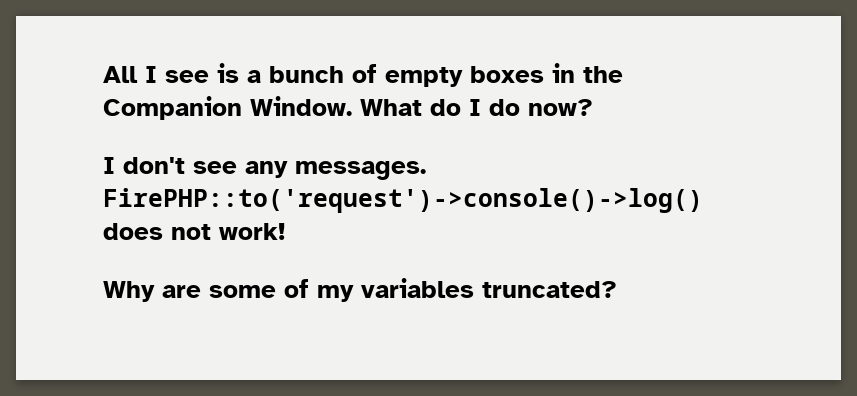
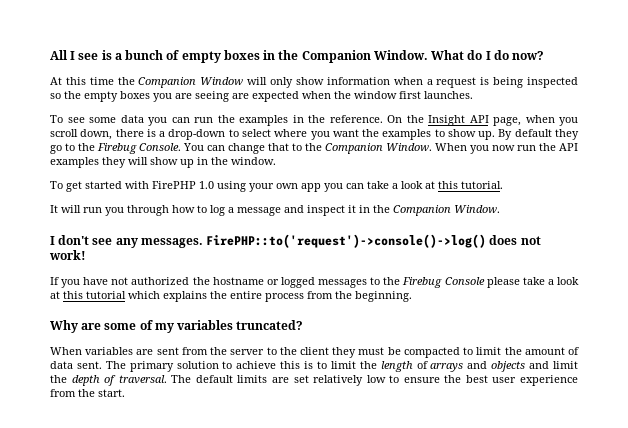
+ At this time the Companion Window will only show information when a request is being inspected so the empty boxes you are seeing are expected when the window first launches.
+ To see some data you can run the examples in the reference. On the Insight API page, when you scroll down, there is a drop-down to select where you want the examples to show up. By default they go to the Firebug Console. You can change that to the Companion Window. When you now run the API examples they will show up in the window.
+ To get started with FirePHP 1.0 using your own app you can take a look at this tutorial.
+ It will run you through how to log a message and inspect it in the Companion Window.
+ If you have not authorized the hostname or logged messages to the Firebug Console please take a look at this tutorial which explains the entire process from the beginning.
+ When variables are sent from the server to the client they must be compacted to limit the amount of data sent. The primary solution to achieve this is to limit the length of arrays and objects and limit the depth of traversal. The default limits are set relatively low to ensure the best user experience from the start.

